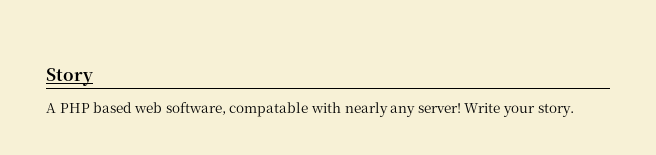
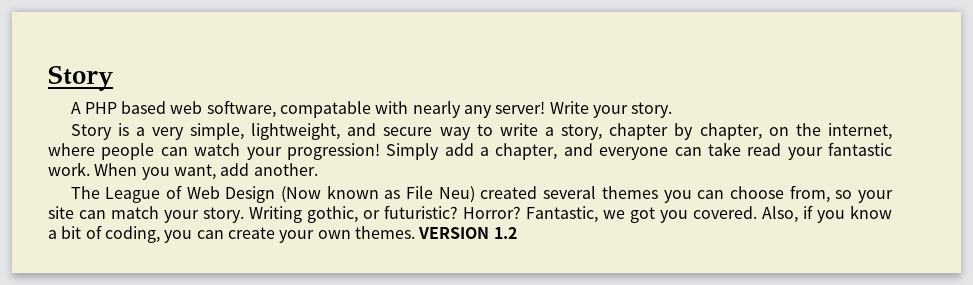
+ Story is a very simple, lightweight, and secure way to write a story, chapter by chapter, on the internet, where people can watch your progression! Simply add a chapter, and everyone can take read your fantastic work. When you want, add another.
+ The League of Web Design (Now known as File Neu) created several themes you can choose from, so your site can match your story. Writing gothic, or futuristic? Horror? Fantastic, we got you covered. Also, if you know a bit of coding, you can create your own themes. VERSION 1.2

